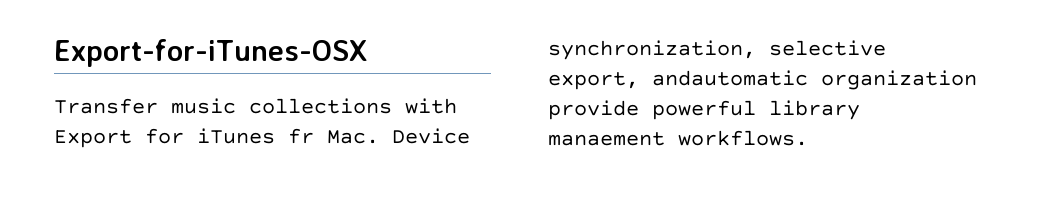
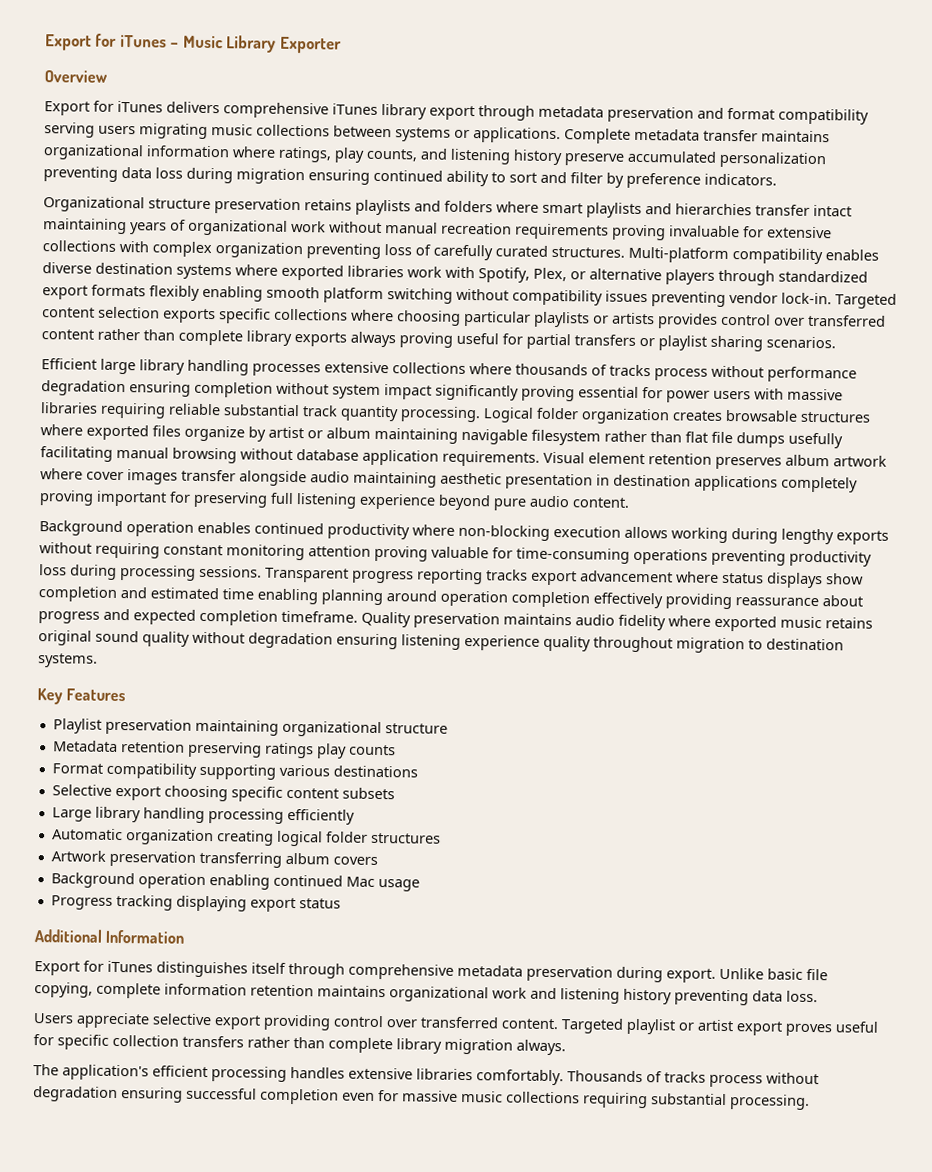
- Export-for-iTunes-OSX
- Transfer music collections with Export for iTunes fr Mac. Device synchronization, selective export, andautomatic organization provide powerful library manaement workflows.
+ Export for iTunes – Music Library Exporter
+ Overview
+ Export for iTunes delivers comprehensive iTunes library export through metadata preservation and format compatibility serving users migrating music collections between systems or applications. Complete metadata transfer maintains organizational information where ratings, play counts, and listening history preserve accumulated personalization preventing data loss during migration ensuring continued ability to sort and filter by preference indicators.
+ Organizational structure preservation retains playlists and folders where smart playlists and hierarchies transfer intact maintaining years of organizational work without manual recreation requirements proving invaluable for extensive collections with complex organization preventing loss of carefully curated structures. Multi-platform compatibility enables diverse destination systems where exported libraries work with Spotify, Plex, or alternative players through standardized export formats flexibly enabling smooth platform switching without compatibility issues preventing vendor lock-in. Targeted content selection exports specific collections where choosing particular playlists or artists provides control over transferred content rather than complete library exports always proving useful for partial transfers or playlist sharing scenarios.
+ Efficient large library handling processes extensive collections where thousands of tracks process without performance degradation ensuring completion without system impact significantly proving essential for power users with massive libraries requiring reliable substantial track quantity processing. Logical folder organization creates browsable structures where exported files organize by artist or album maintaining navigable filesystem rather than flat file dumps usefully facilitating manual browsing without database application requirements. Visual element retention preserves album artwork where cover images transfer alongside audio maintaining aesthetic presentation in destination applications completely proving important for preserving full listening experience beyond pure audio content.
+ Background operation enables continued productivity where non-blocking execution allows working during lengthy exports without requiring constant monitoring attention proving valuable for time-consuming operations preventing productivity loss during processing sessions. Transparent progress reporting tracks export advancement where status displays show completion and estimated time enabling planning around operation completion effectively providing reassurance about progress and expected completion timeframe. Quality preservation maintains audio fidelity where exported music retains original sound quality without degradation ensuring listening experience quality throughout migration to destination systems.
+ Key Features
+ Playlist preservation maintaining organizational structure
+ Metadata retention preserving ratings play counts
+ Format compatibility supporting various destinations
+ Selective export choosing specific content subsets
+ Large library handling processing efficiently
+ Automatic organization creating logical folder structures
+ Artwork preservation transferring album covers
+ Background operation enabling continued Mac usage
+ Progress tracking displaying export status
+ Additional Information
+ Export for iTunes distinguishes itself through comprehensive metadata preservation during export. Unlike basic file copying, complete information retention maintains organizational work and listening history preventing data loss.
+ Users appreciate selective export providing control over transferred content. Targeted playlist or artist export proves useful for specific collection transfers rather than complete library migration always.
+ The application's efficient processing handles extensive libraries comfortably. Thousands of tracks process without degradation ensuring successful completion even for massive music collections requiring substantial processing.

